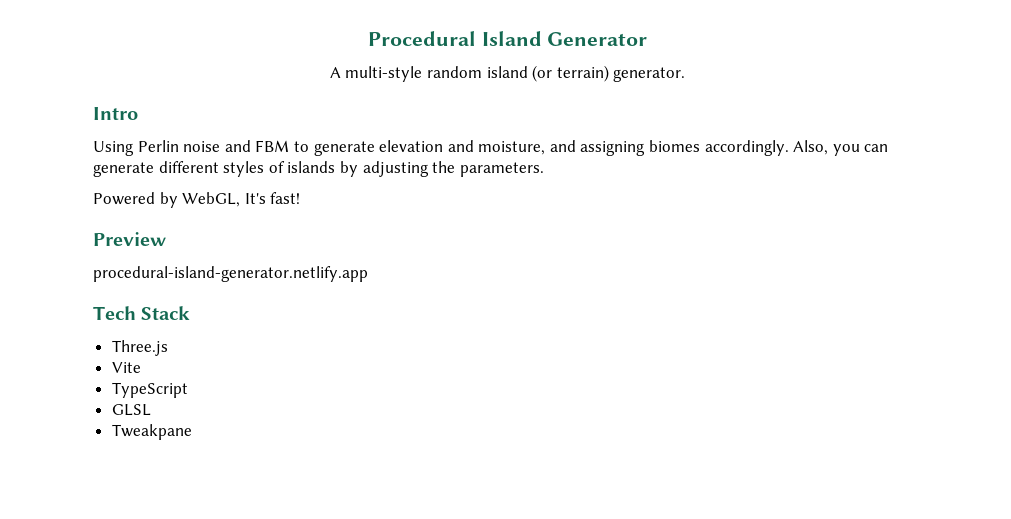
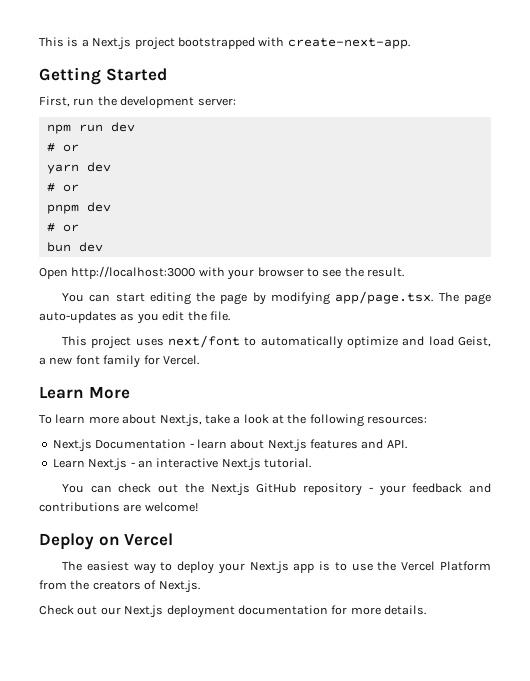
- Procedural Island Generator
- A multi-style random island (or terrain) generator.
- Intro
- Using Perlin noise and FBM to generate elevation and moisture, and assigning biomes accordingly. Also, you can generate different styles of islands by adjusting the parameters.
- Powered by WebGL, It's fast!
- Preview
- procedural-island-generator.netlify.app
- Tech Stack
- Three.js
- Vite
- TypeScript
- GLSL
- Tweakpane
+ This is a Next.js project bootstrapped with create-next-app.
+ Getting Started
+ First, run the development server:
+ npm run dev
+ # or
+ yarn dev
+ # or
+ pnpm dev
+ # or
+ bun dev
+ Open http://localhost:3000 with your browser to see the result.
+ You can start editing the page by modifying app/page.tsx. The page auto-updates as you edit the file.
+ This project uses next/font to automatically optimize and load Geist, a new font family for Vercel.
+ Learn More
+ To learn more about Next.js, take a look at the following resources:
+ Next.js Documentation - learn about Next.js features and API.
+ Learn Next.js - an interactive Next.js tutorial.
+ You can check out the Next.js GitHub repository - your feedback and contributions are welcome!
+ Deploy on Vercel
+ The easiest way to deploy your Next.js app is to use the Vercel Platform from the creators of Next.js.
+ Check out our Next.js deployment documentation for more details.

